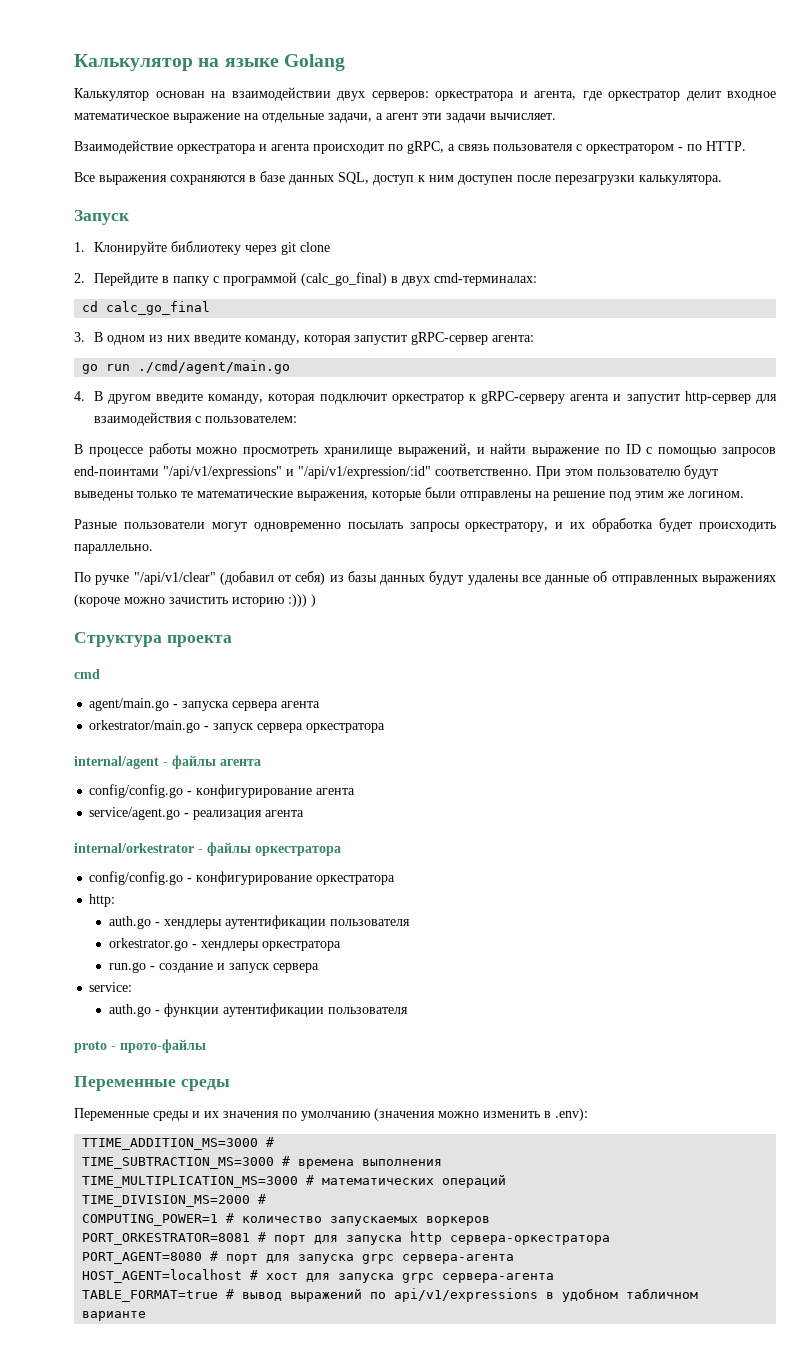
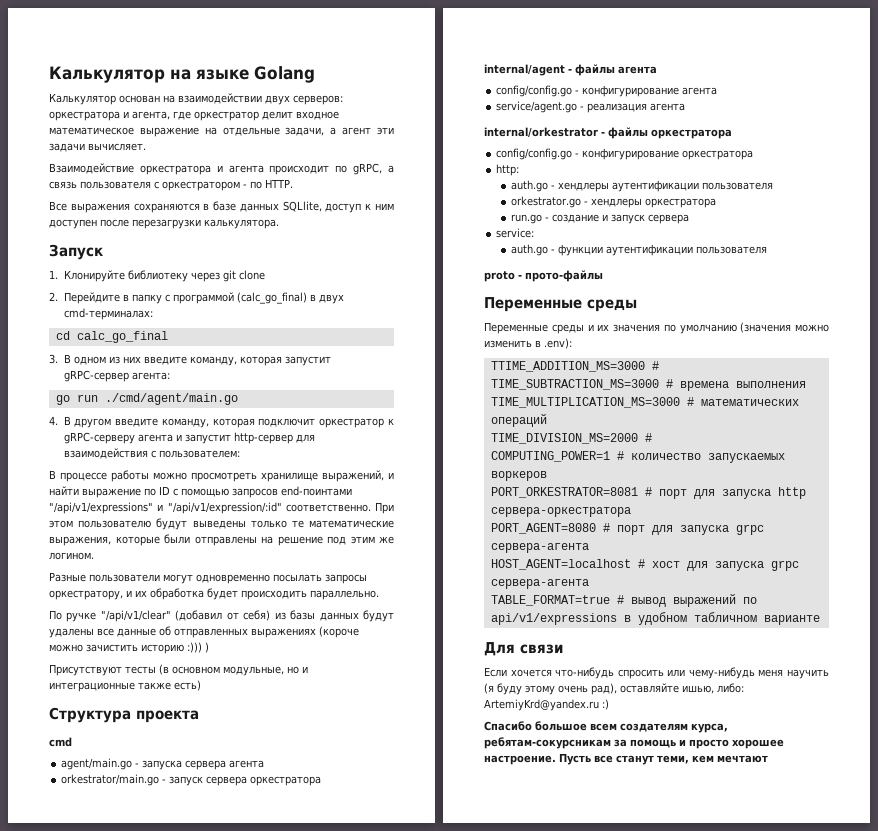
- Все выражения сохраняются в базе данных SQL, доступ к ним доступен после перезагрузки калькулятора.
+ Все выражения сохраняются в базе данных SQLlite, доступ к ним доступен после перезагрузки калькулятора.
+ Присутствуют тесты (в основном модульные, но и интеграционные также есть)
+ Для связи
+ Если хочется что-нибудь спросить или чему-нибудь меня научить (я буду этому очень рад), оставляйте ишью, либо: ArtemiyKrd@yandex.ru :)
+ Спасибо большое всем создателям курса, ребятам-сокурсникам за помощь и просто хорошее настроение. Пусть все станут теми, кем мечтают

